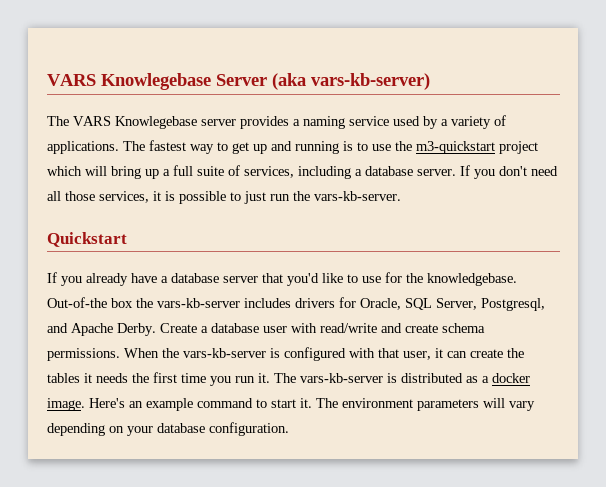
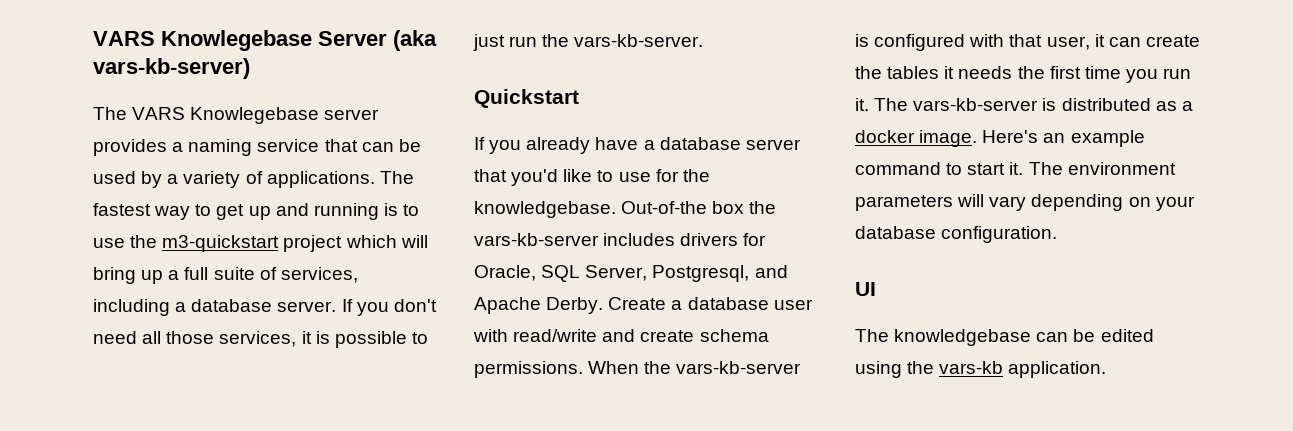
- The VARS Knowlegebase server provides a naming service used by a variety of applications.
+ The VARS Knowlegebase server provides a naming service that can be used by a variety of applications.
+ UI
+ The knowledgebase can be edited using the vars-kb application.

